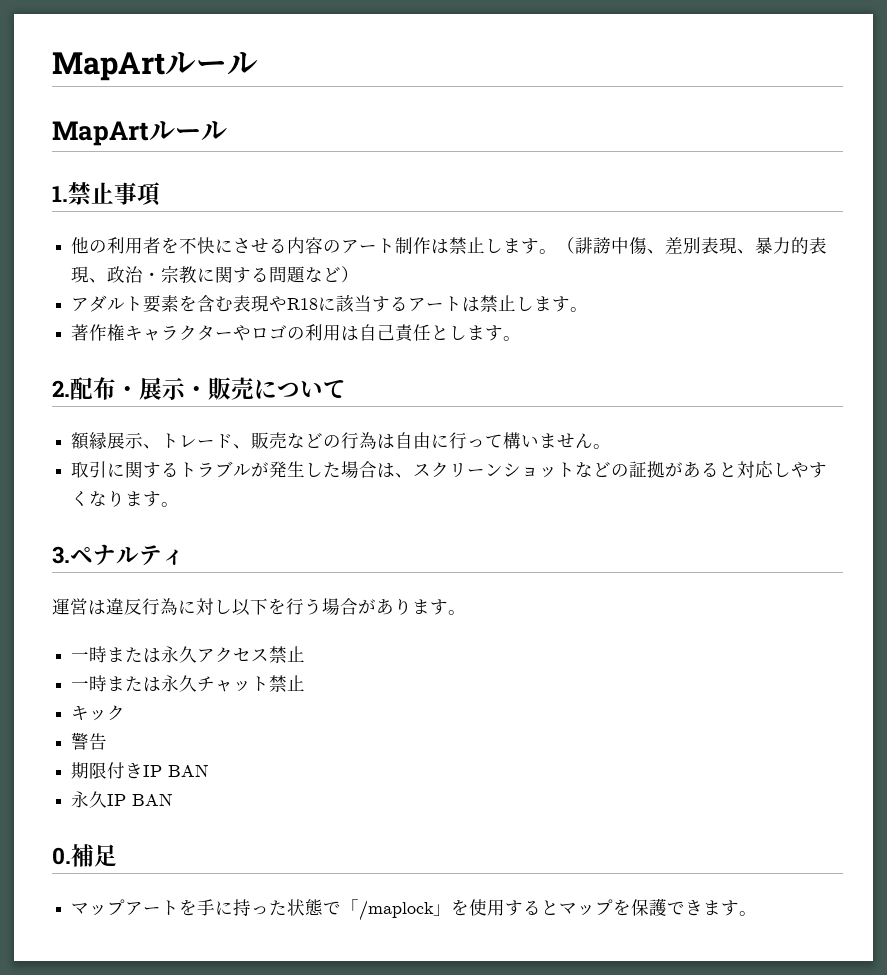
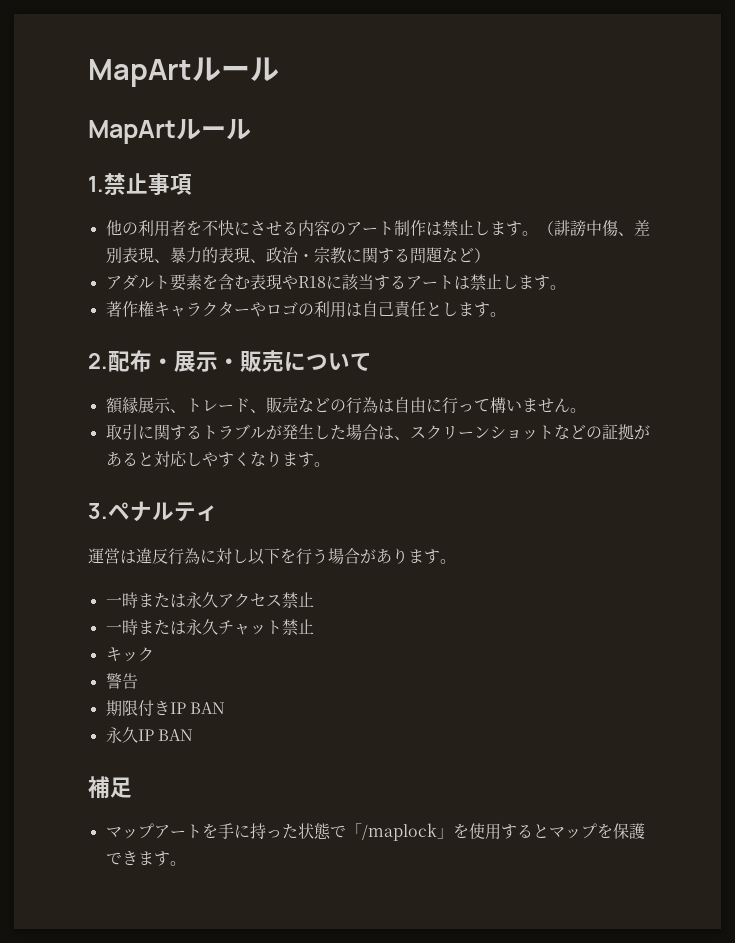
- 0.補足
+ 補足

